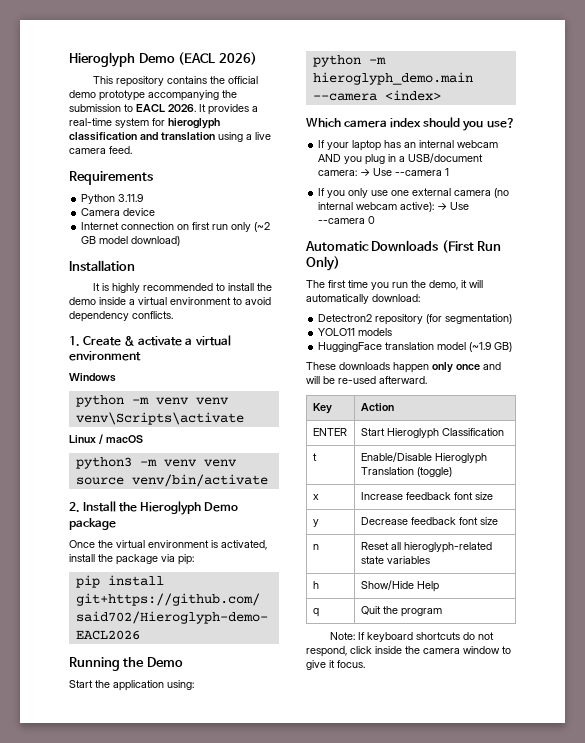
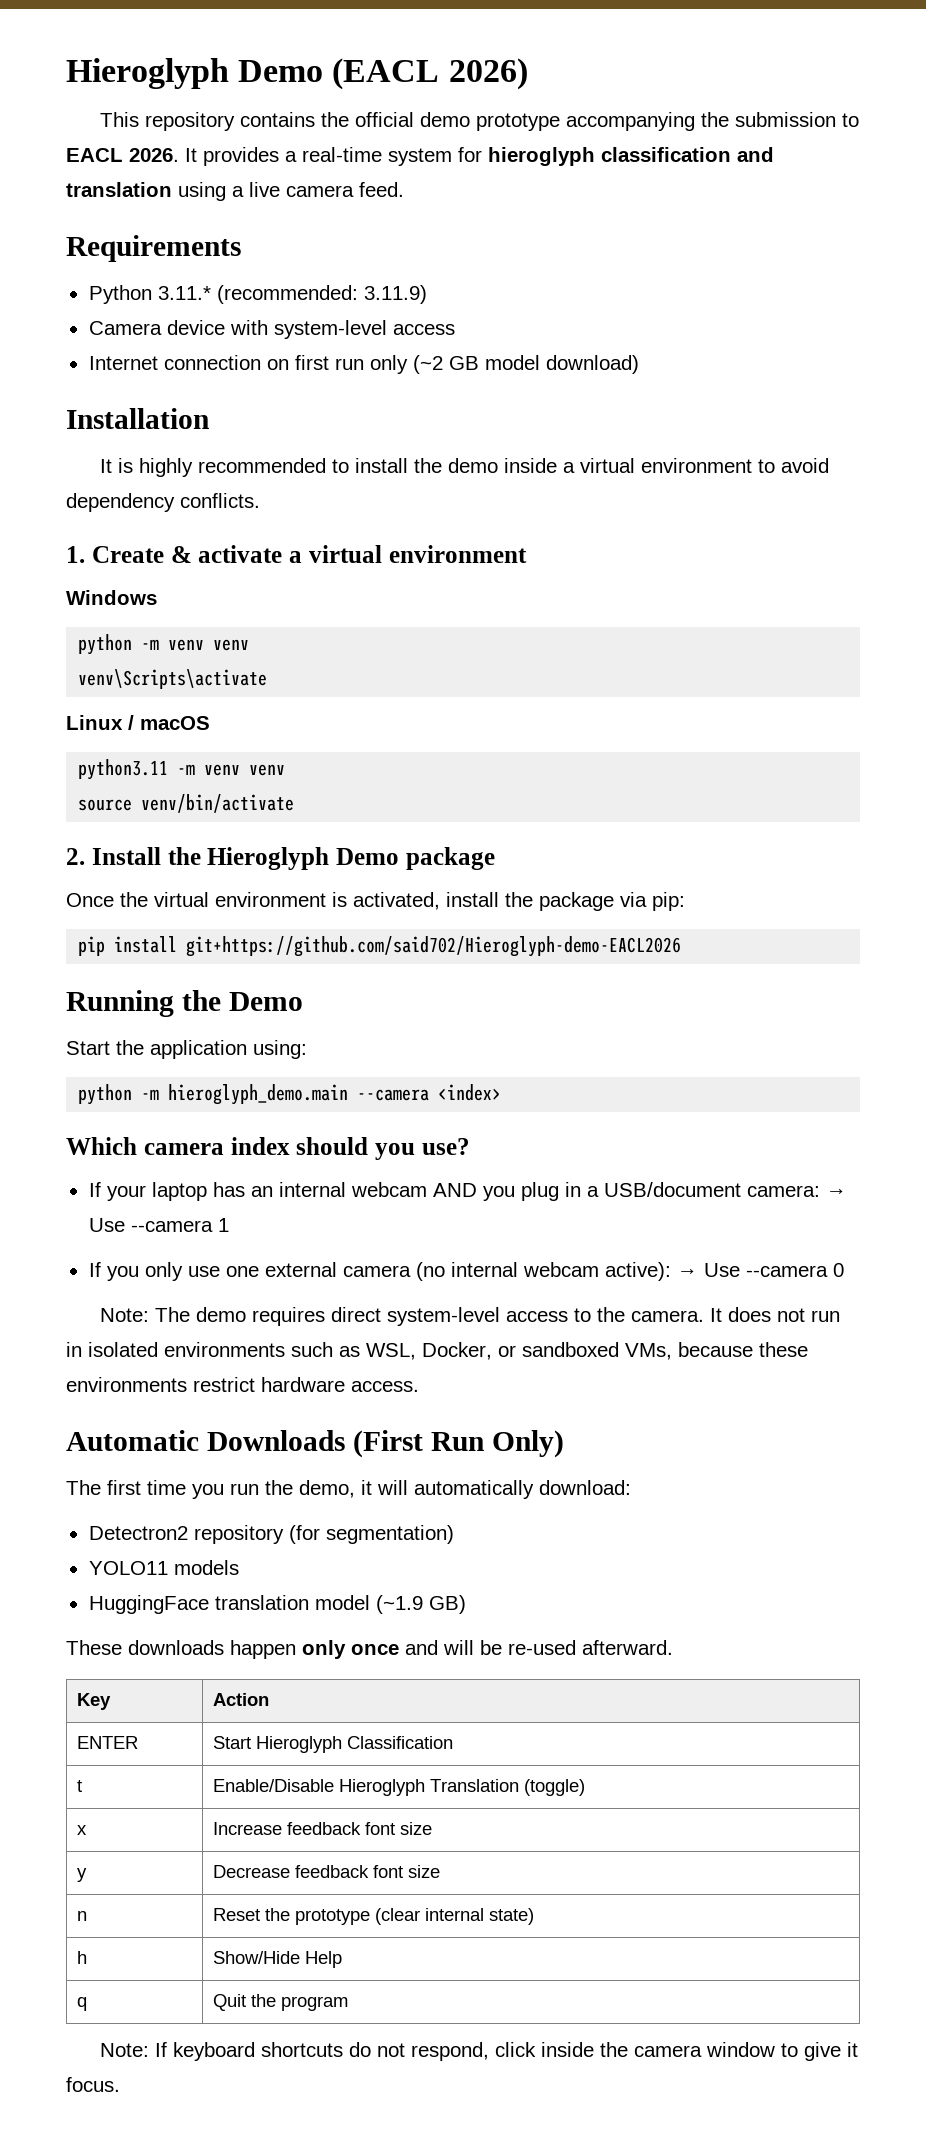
- Python 3.11.9
+ Python 3.11.* (recommended: 3.11.9)
- Camera device
+ Camera device with system-level access
- python3 -m venv venv
+ python3.11 -m venv venv
+ Note: The demo requires direct system-level access to the camera. It does not run in isolated environments such as WSL, Docker, or sandboxed VMs, because these environments restrict hardware access.
- n | Reset all hieroglyph-related state variables
+ n | Reset the prototype (clear internal state)

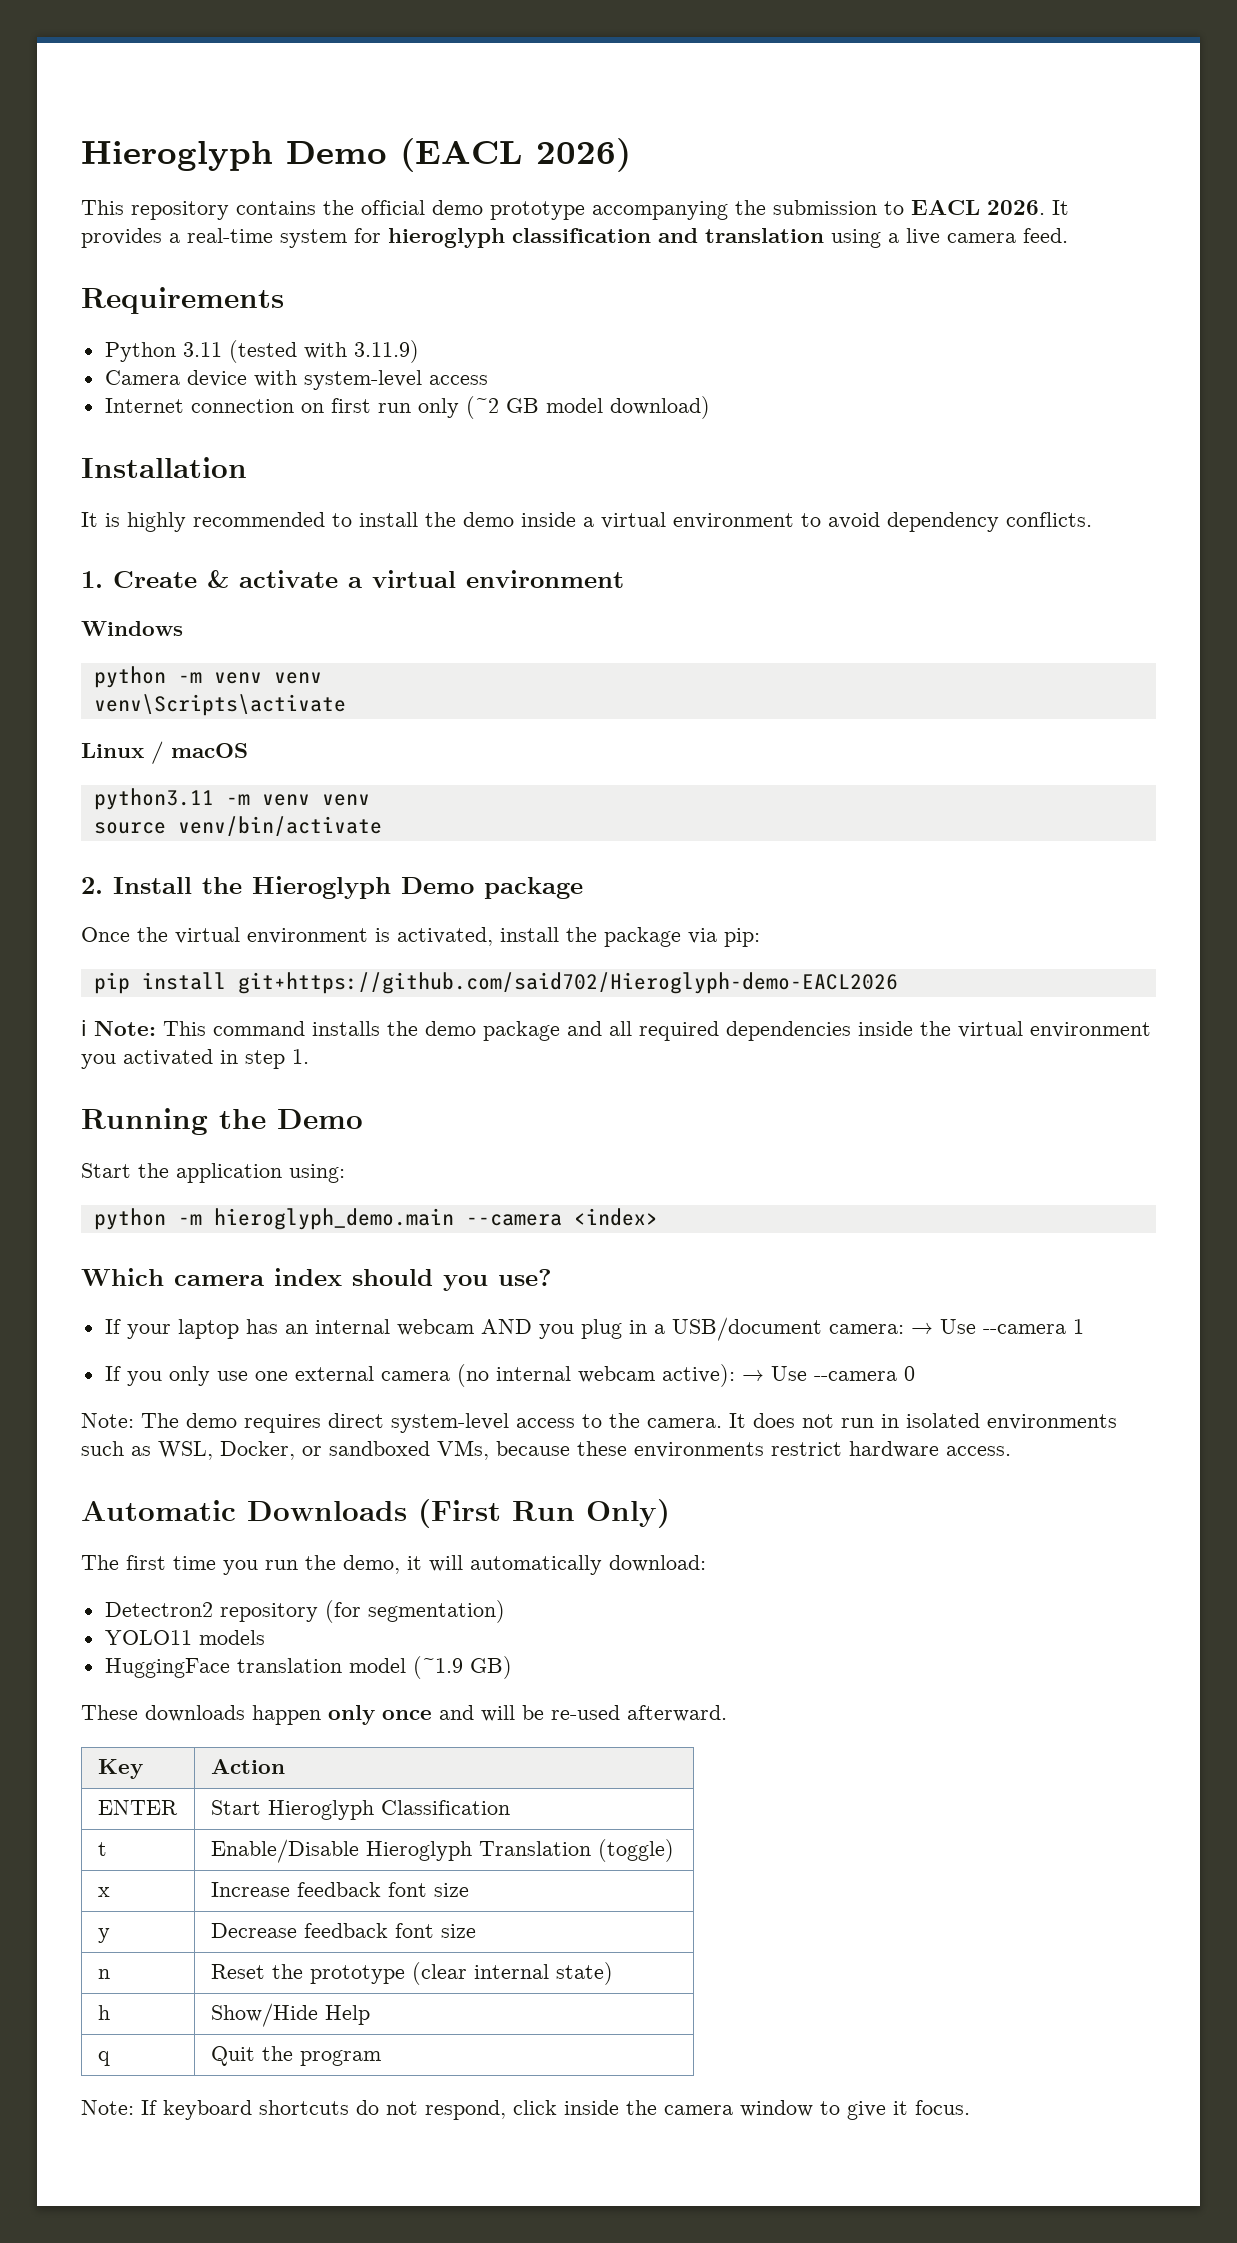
- Python 3.11.* (recommended: 3.11.9)
+ Python 3.11 (tested with 3.11.9)
+ ℹ Note: This command installs the demo package and all required dependencies inside the virtual environment you activated in step 1.

